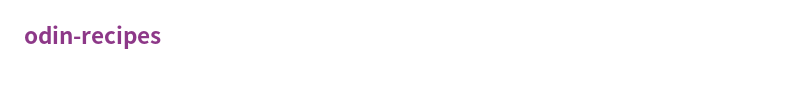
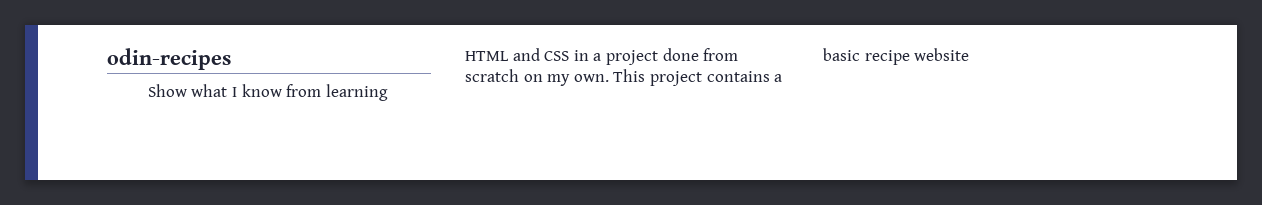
+ Show what I know from learning HTML and CSS in a project done from scratch on my own. This project contains a basic recipe website

